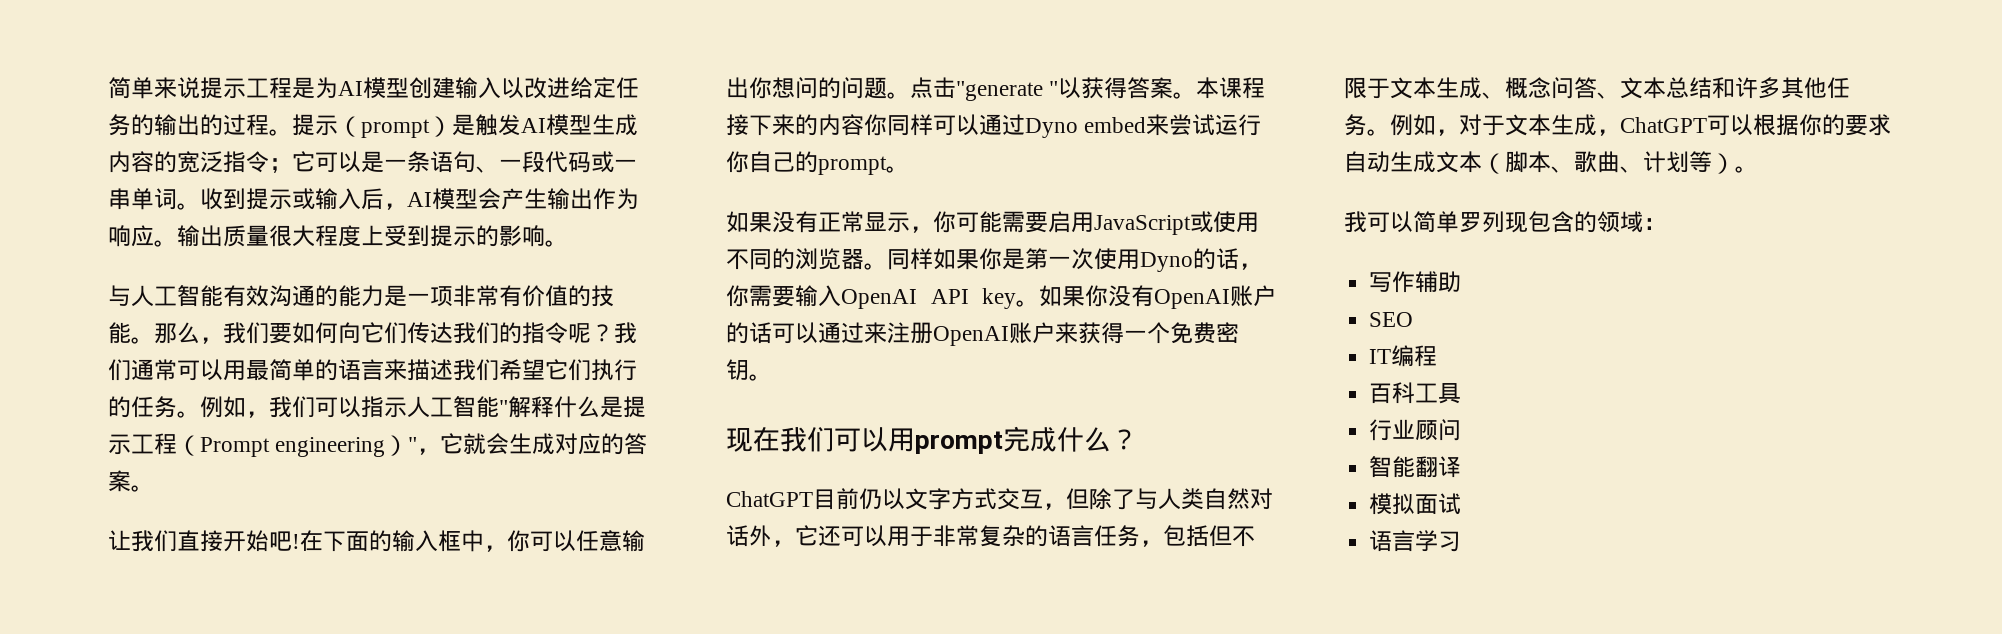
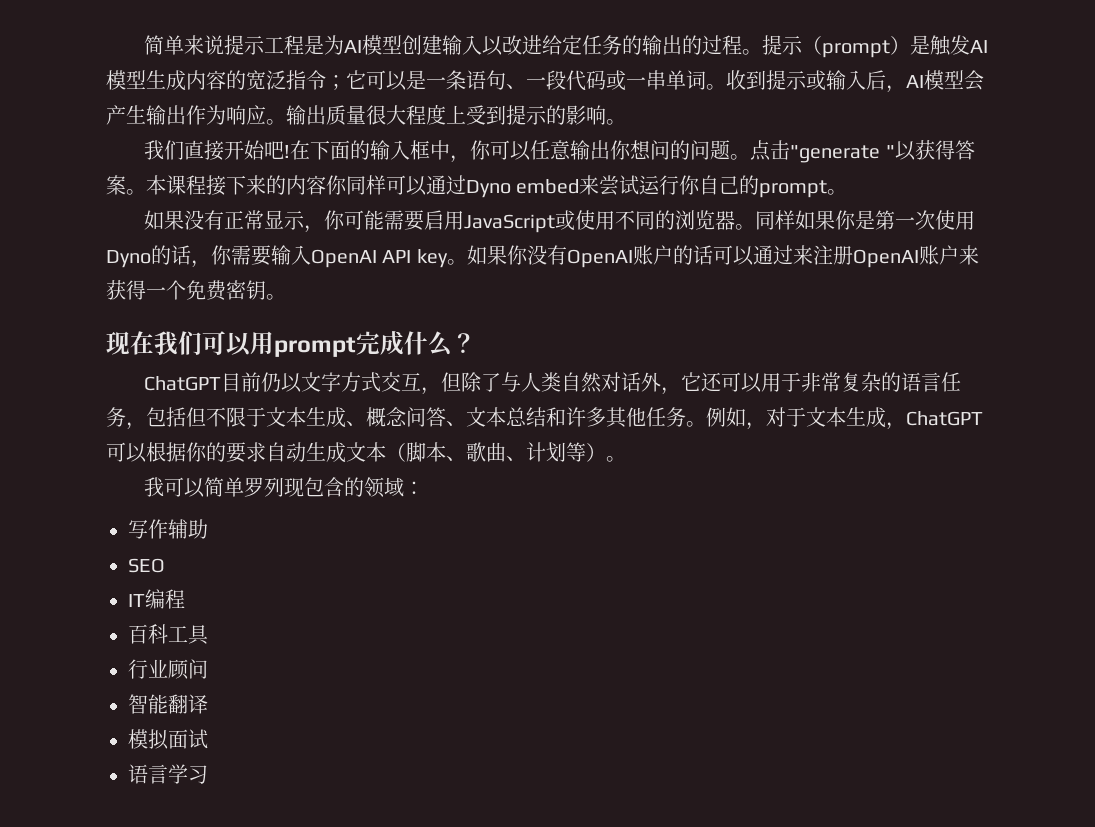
- 与人工智能有效沟通的能力是一项非常有价值的技能。那么，我们要如何向它们传达我们的指令呢？我们通常可以用最简单的语言来描述我们希望它们执行的任务。例如，我们可以指示人工智能"解释什么是提示工程（Prompt engineering）"，它就会生成对应的答案。
- 让我们直接开始吧!
+ 我们直接开始吧!

